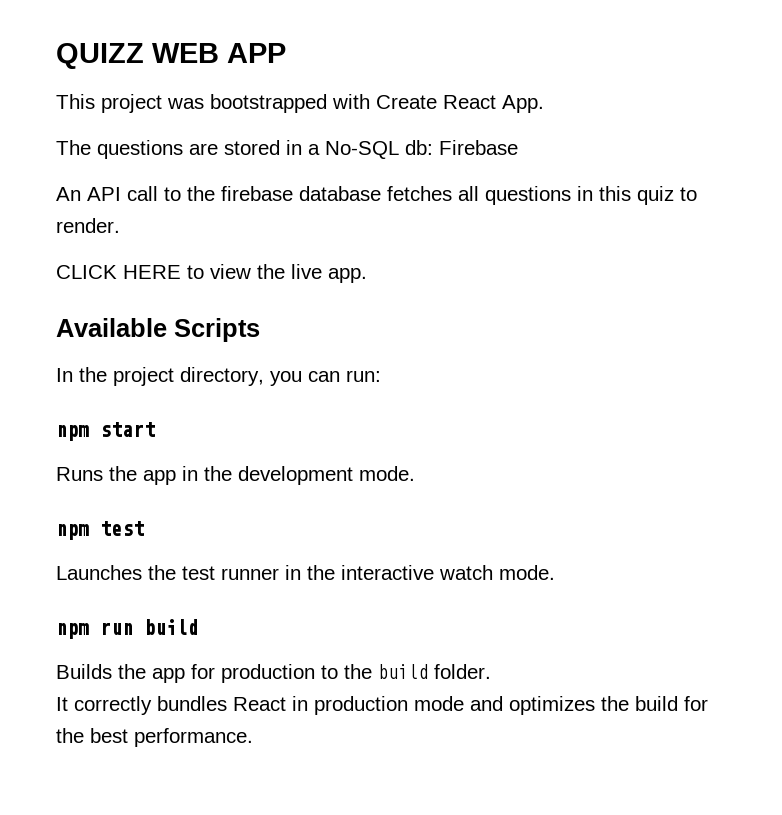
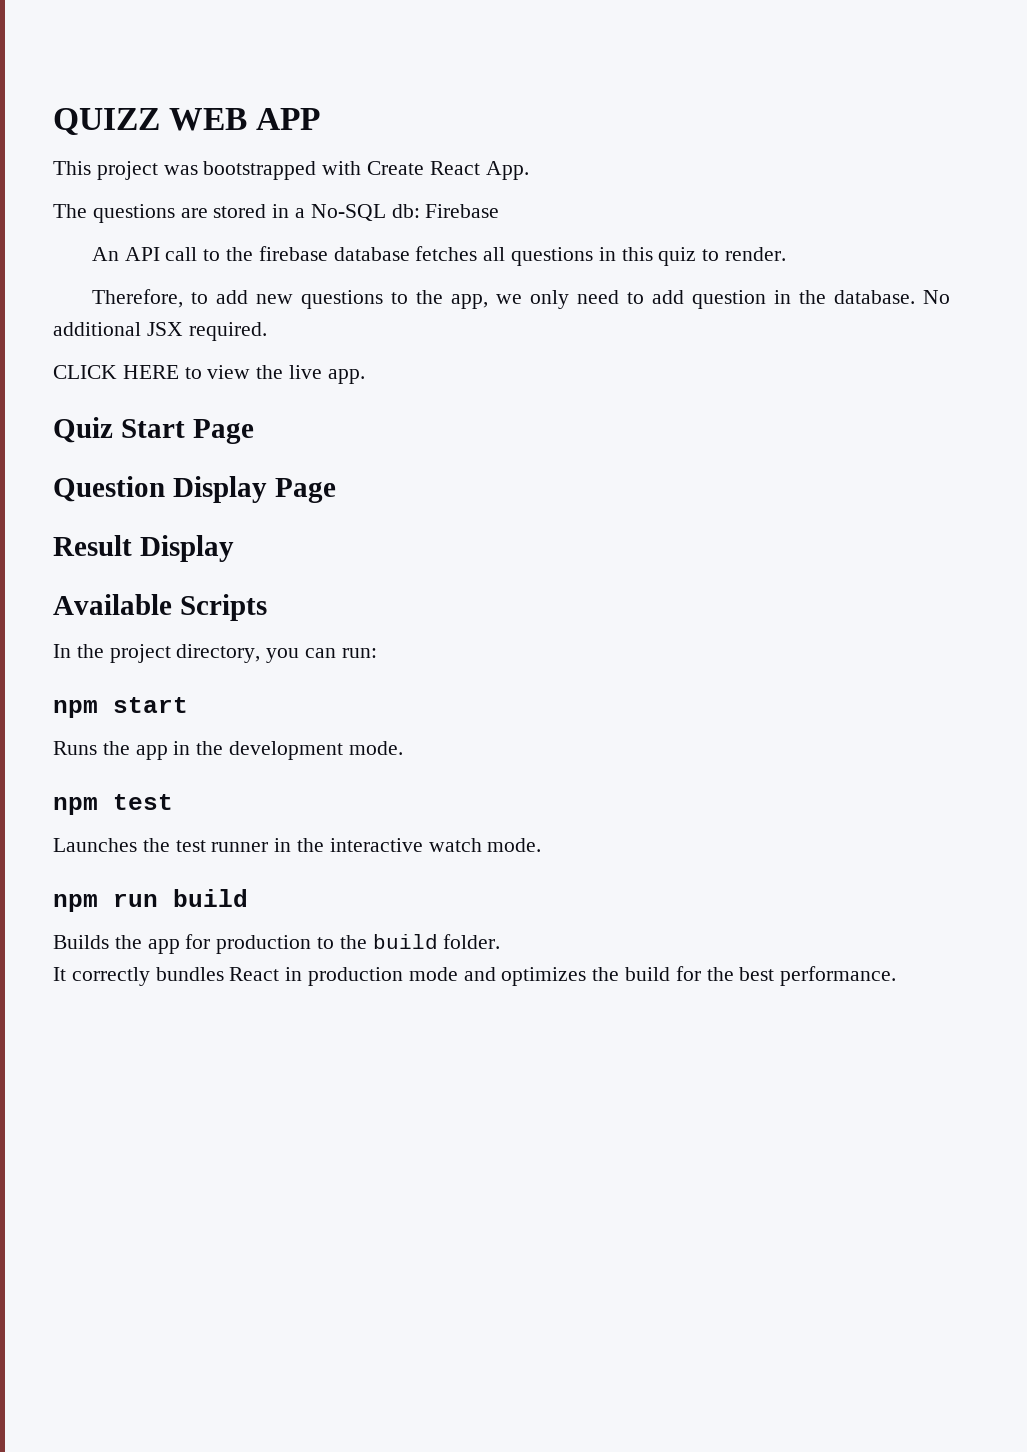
+ Therefore, to add new questions to the app, we only need to add question in the database. No additional JSX required.
+ Quiz Start Page
+ Question Display Page
+ Result Display

